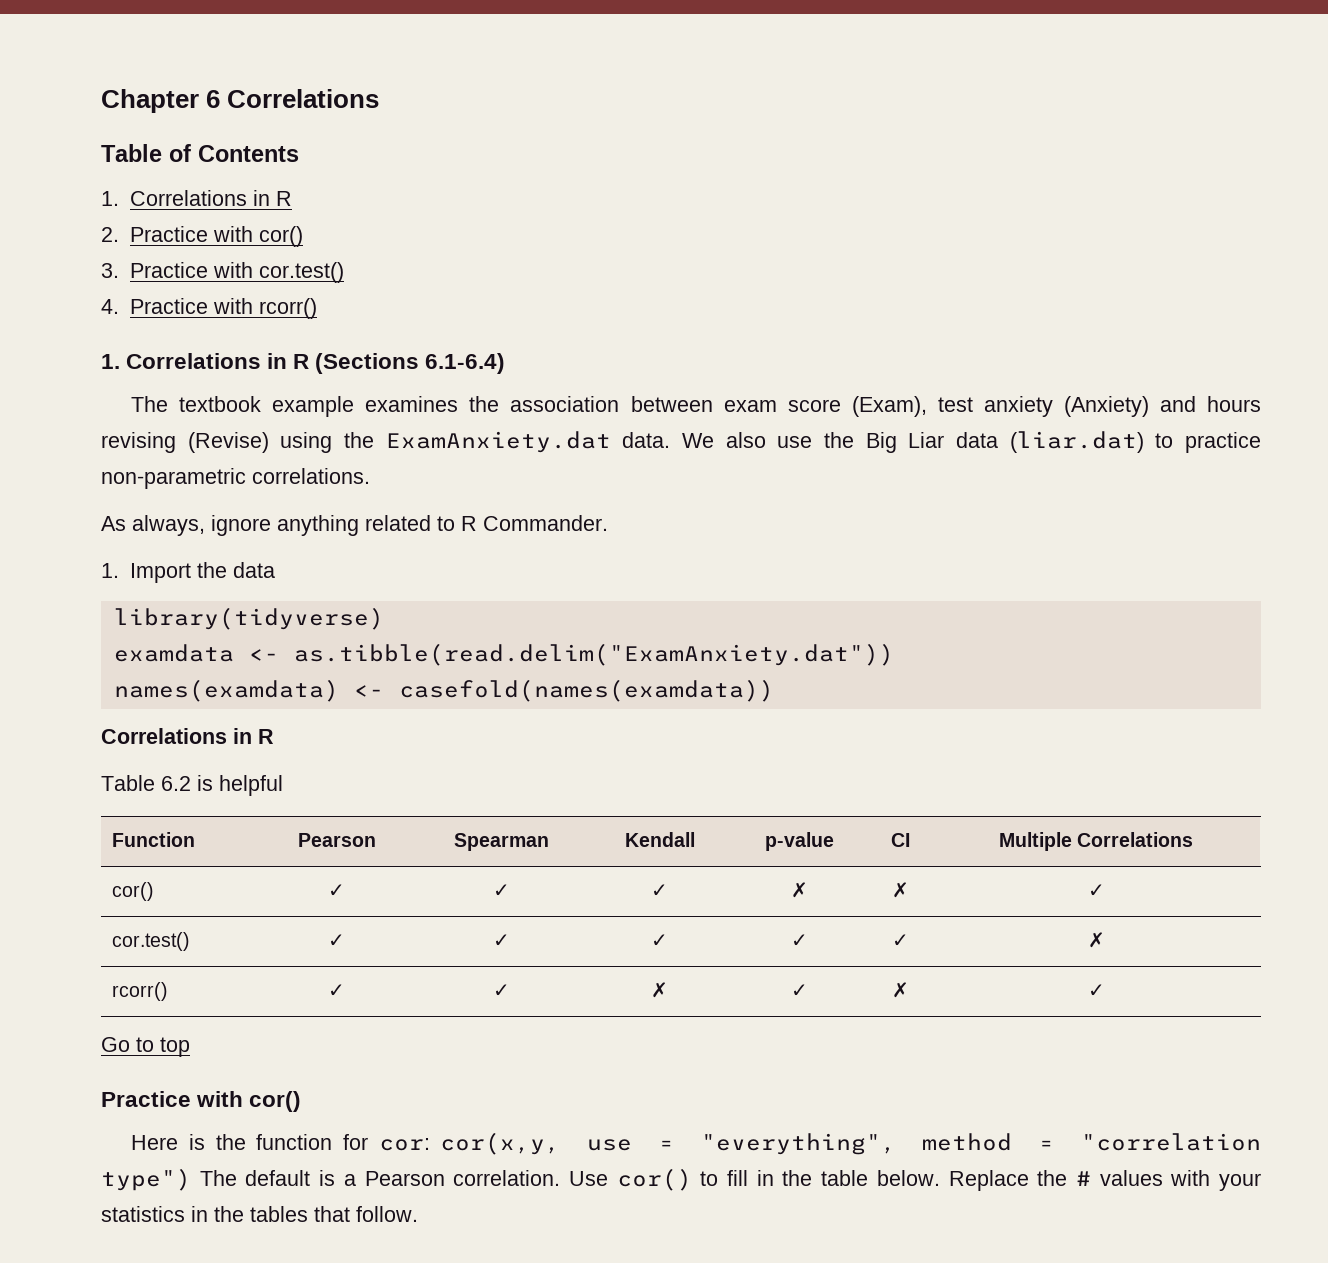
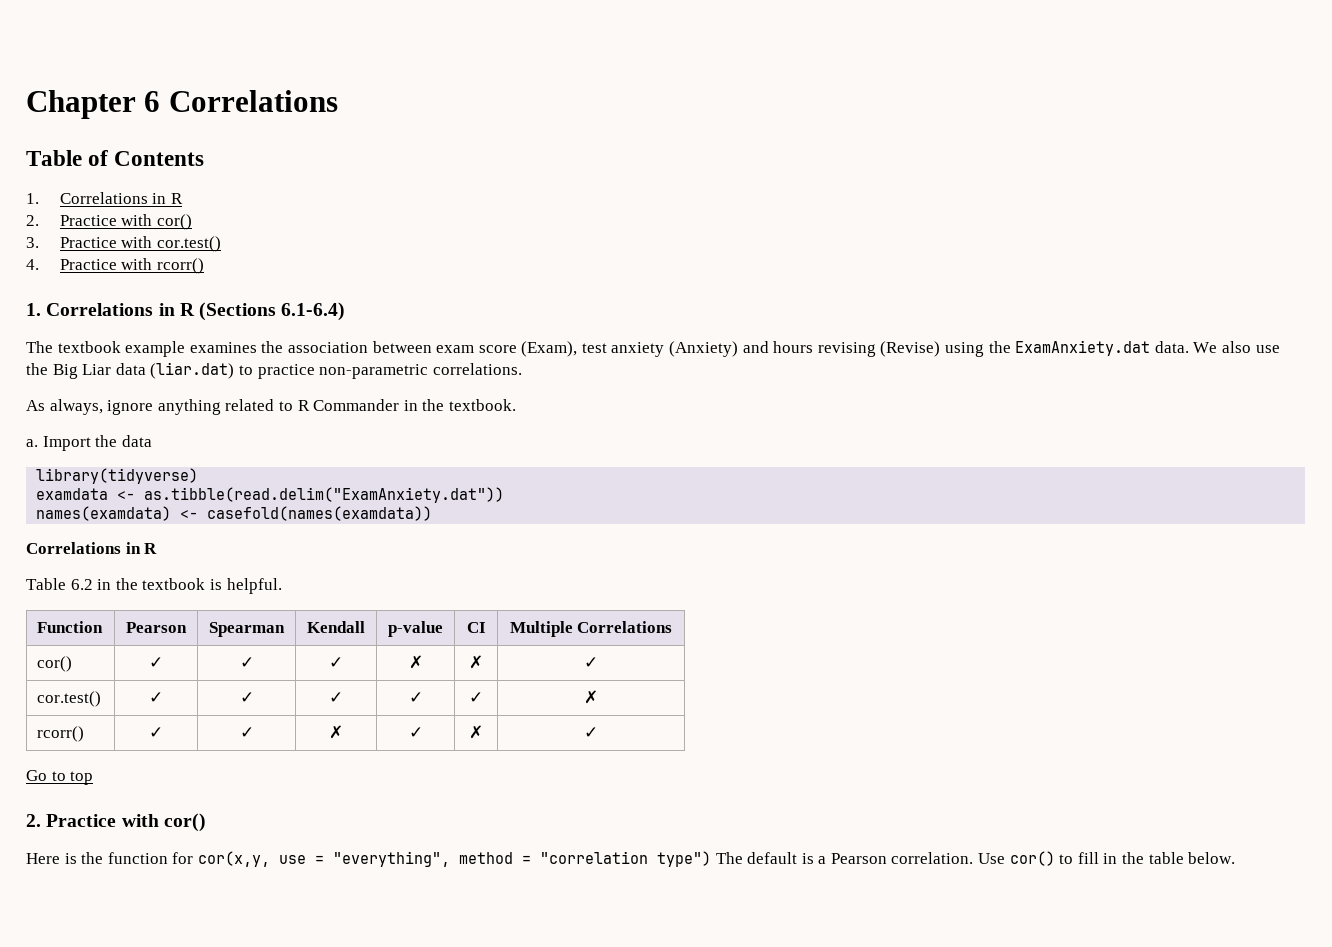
- As always, ignore anything related to R Commander.
- 1. Import the data
+ As always, ignore anything related to R Commander in the textbook.
+ a. Import the data
- Table 6.2 is helpful
+ Table 6.2 in the textbook is helpful.
  Go to top
- Practice with cor()
+ 2. Practice with cor()
- Here is the function for cor: cor(x,y, use = "everything", method = "correlation type") The default is a Pearson correlation.
+ Here is the function for cor(x,y, use = "everything", method = "correlation type") The default is a Pearson correlation.
- Replace the # values with your statistics in the tables that follow.

